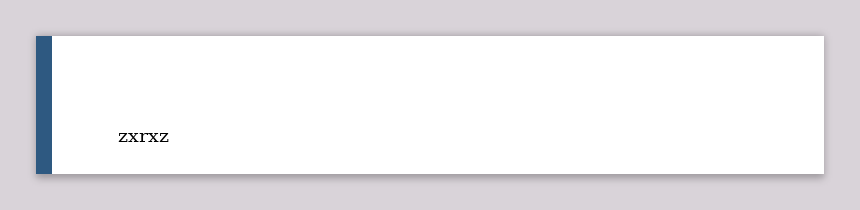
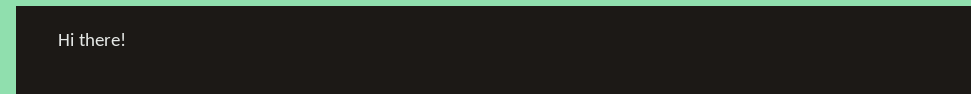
- zxrxz
+ Hi there!

